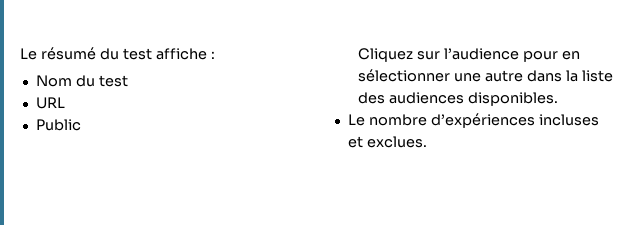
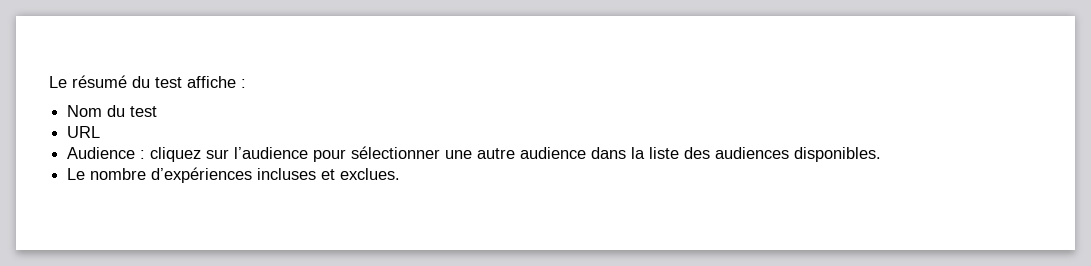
- Public
- Cliquez sur l’audience pour en sélectionner une autre dans la liste des audiences disponibles.
+ Audience : cliquez sur l’audience pour sélectionner une autre audience dans la liste des audiences disponibles.

